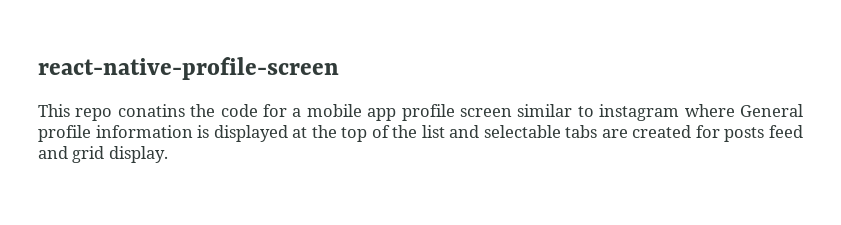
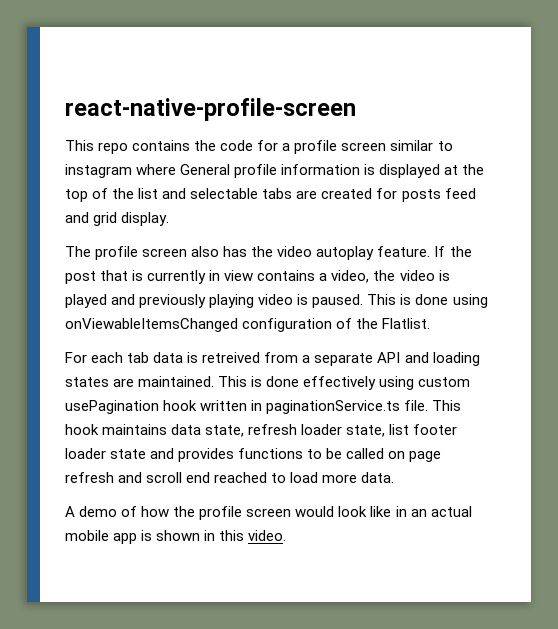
- This repo conatins the code for a mobile app profile screen similar to instagram where General profile information is displayed at the top of the list and selectable tabs are created for posts feed and grid display.
+ This repo contains the code for a profile screen similar to instagram where General profile information is displayed at the top of the list and selectable tabs are created for posts feed and grid display.
+ The profile screen also has the video autoplay feature. If the post that is currently in view contains a video, the video is played and previously playing video is paused. This is done using onViewableItemsChanged configuration of the Flatlist.
+ For each tab data is retreived from a separate API and loading states are maintained. This is done effectively using custom usePagination hook written in paginationService.ts file. This hook maintains data state, refresh loader state, list footer loader state and provides functions to be called on page refresh and scroll end reached to load more data.
+ A demo of how the profile screen would look like in an actual mobile app is shown in this video.

